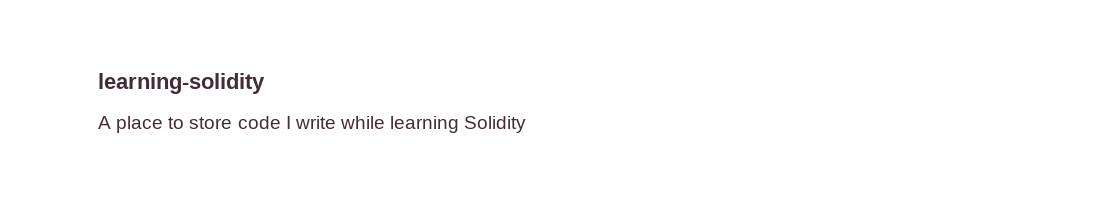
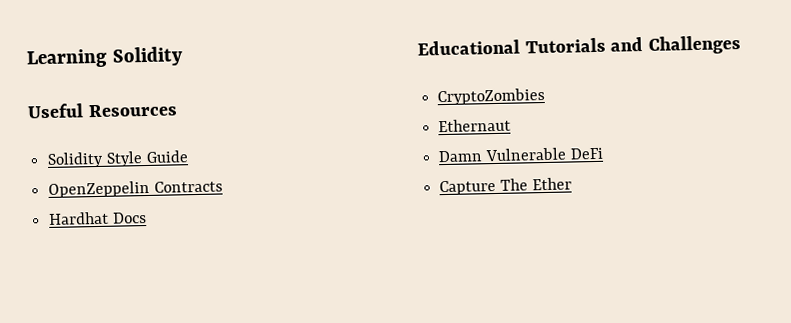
- learning-solidity
- A place to store code I write while learning Solidity
+ Learning Solidity
+ Useful Resources
+ Solidity Style Guide
+ OpenZeppelin Contracts
+ Hardhat Docs
+ Educational Tutorials and Challenges
+ CryptoZombies
+ Ethernaut
+ Damn Vulnerable DeFi
+ Capture The Ether

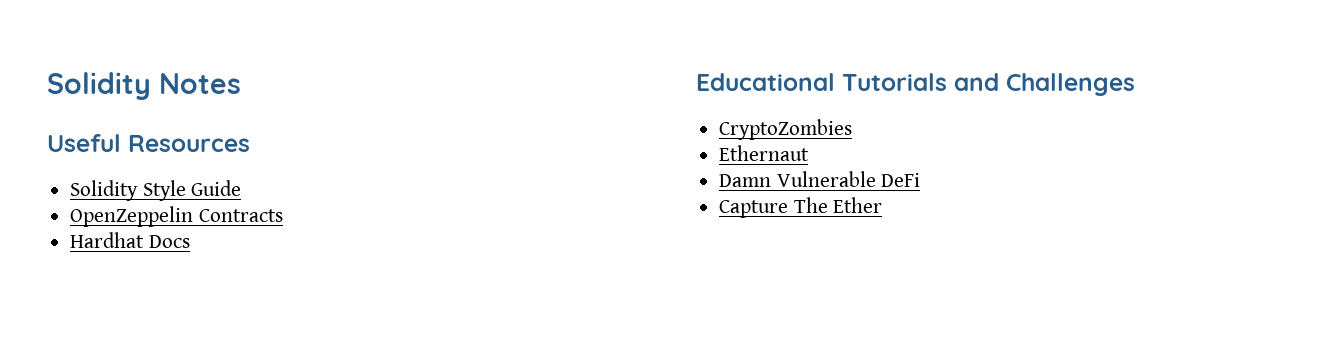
- Learning Solidity
+ Solidity Notes

